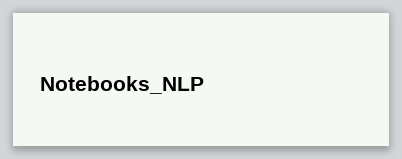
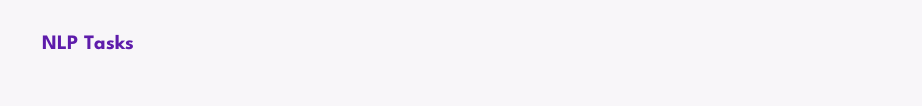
- Notebooks_NLP
+ NLP Tasks

